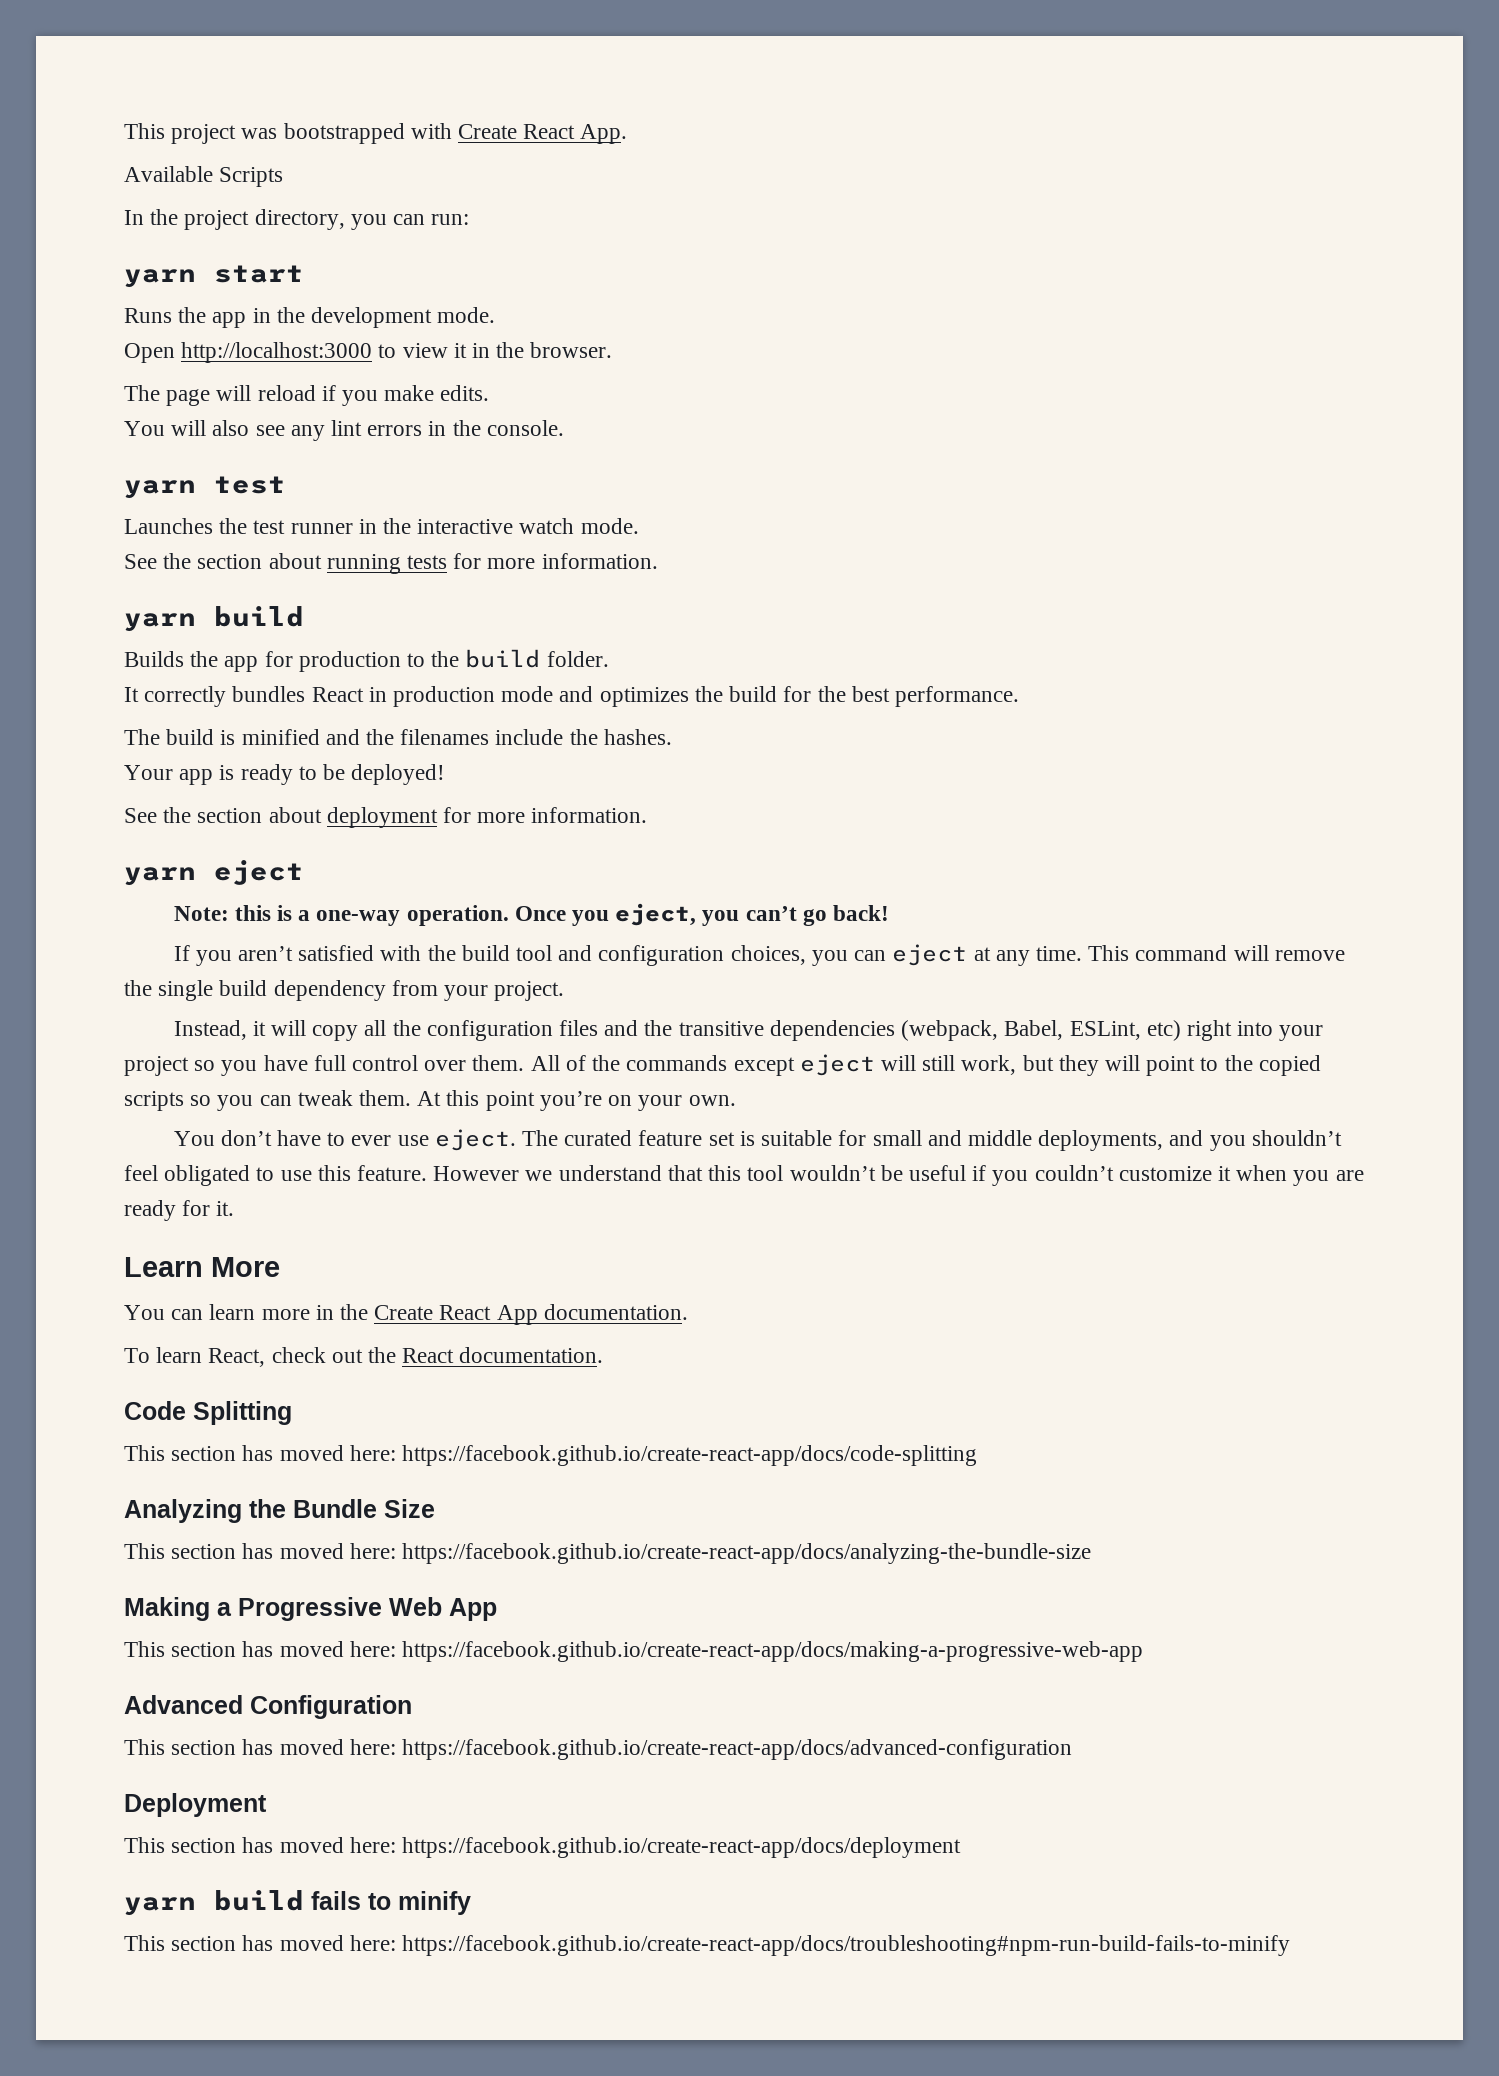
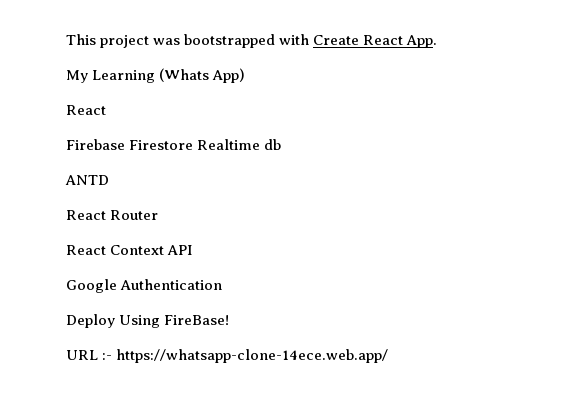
- Available Scripts
- In the project directory, you can run:
- yarn start
- Runs the app in the development mode.
- Open http://localhost:3000 to view it in the browser.
- The page will reload if you make edits.
- You will also see any lint errors in the console.
- yarn test
- Launches the test runner in the interactive watch mode.
- See the section about running tests for more information.
- yarn build
- Builds the app for production to the build folder.
- It correctly bundles React in production mode and optimizes the build for the best performance.
- The build is minified and the filenames include the hashes.
- Your app is ready to be deployed!
- See the section about deployment for more information.
- yarn eject
- Note: this is a one-way operation. Once you eject, you can’t go back!
- If you aren’t satisfied with the build tool and configuration choices, you can eject at any time. This command will remove the single build dependency from your project.
- Instead, it will copy all the configuration files and the transitive dependencies (webpack, Babel, ESLint, etc) right into your project so you have full control over them. All of the commands except eject will still work, but they will point to the copied scripts so you can tweak them. At this point you’re on your own.
- You don’t have to ever use eject. The curated feature set is suitable for small and middle deployments, and you shouldn’t feel obligated to use this feature. However we understand that this tool wouldn’t be useful if you couldn’t customize it when you are ready for it.
- Learn More
- You can learn more in the Create React App documentation.
- To learn React, check out the React documentation.
- Code Splitting
- This section has moved here: https://facebook.github.io/create-react-app/docs/code-splitting
- Analyzing the Bundle Size
- This section has moved here: https://facebook.github.io/create-react-app/docs/analyzing-the-bundle-size
- Making a Progressive Web App
- This section has moved here: https://facebook.github.io/create-react-app/docs/making-a-progressive-web-app
- Advanced Configuration
- This section has moved here: https://facebook.github.io/create-react-app/docs/advanced-configuration
- Deployment
- This section has moved here: https://facebook.github.io/create-react-app/docs/deployment
- yarn build fails to minify
- This section has moved here: https://facebook.github.io/create-react-app/docs/troubleshooting#npm-run-build-fails-to-minify
+ My Learning (Whats App)
+ React
+ Firebase Firestore Realtime db
+ ANTD
+ React Router
+ React Context API
+ Google Authentication
+ Deploy Using FireBase!
+ URL :- https://whatsapp-clone-14ece.web.app/

